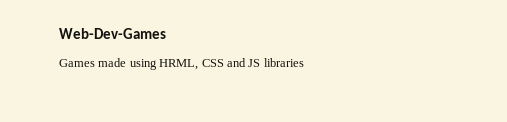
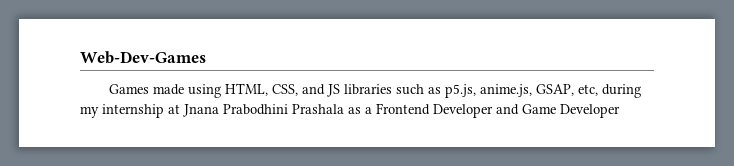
- Games made using HRML, CSS and JS libraries
+ Games made using HTML, CSS, and JS libraries such as p5.js, anime.js, GSAP, etc, during my internship at Jnana Prabodhini Prashala as a Frontend Developer and Game Developer

